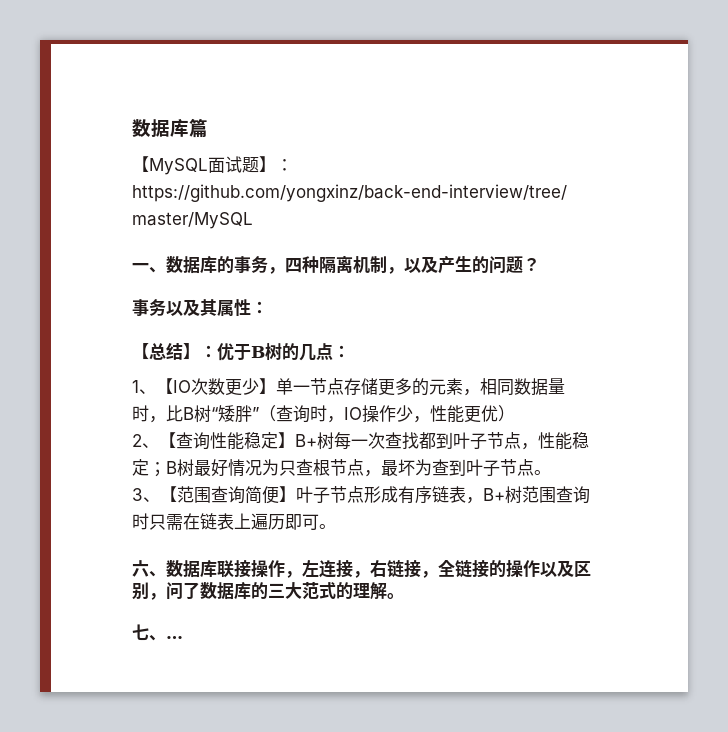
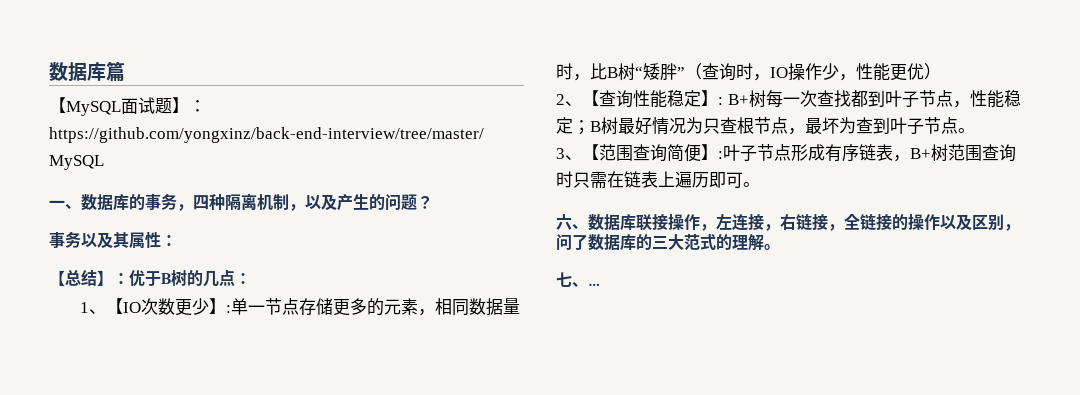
- 1、【IO次数更少】单一节点存储更多的元素，相同数据量时，比B树“矮胖”（查询时，IO操作少，性能更优）
+ 1、【IO次数更少】:单一节点存储更多的元素，相同数据量时，比B树“矮胖”（查询时，IO操作少，性能更优）
- 2、【查询性能稳定】B+树每一次查找都到叶子节点，性能稳定；B树最好情况为只查根节点，最坏为查到叶子节点。
+ 2、【查询性能稳定】: B+树每一次查找都到叶子节点，性能稳定；B树最好情况为只查根节点，最坏为查到叶子节点。
- 3、【范围查询简便】叶子节点形成有序链表，B+树范围查询时只需在链表上遍历即可。
+ 3、【范围查询简便】:叶子节点形成有序链表，B+树范围查询时只需在链表上遍历即可。

